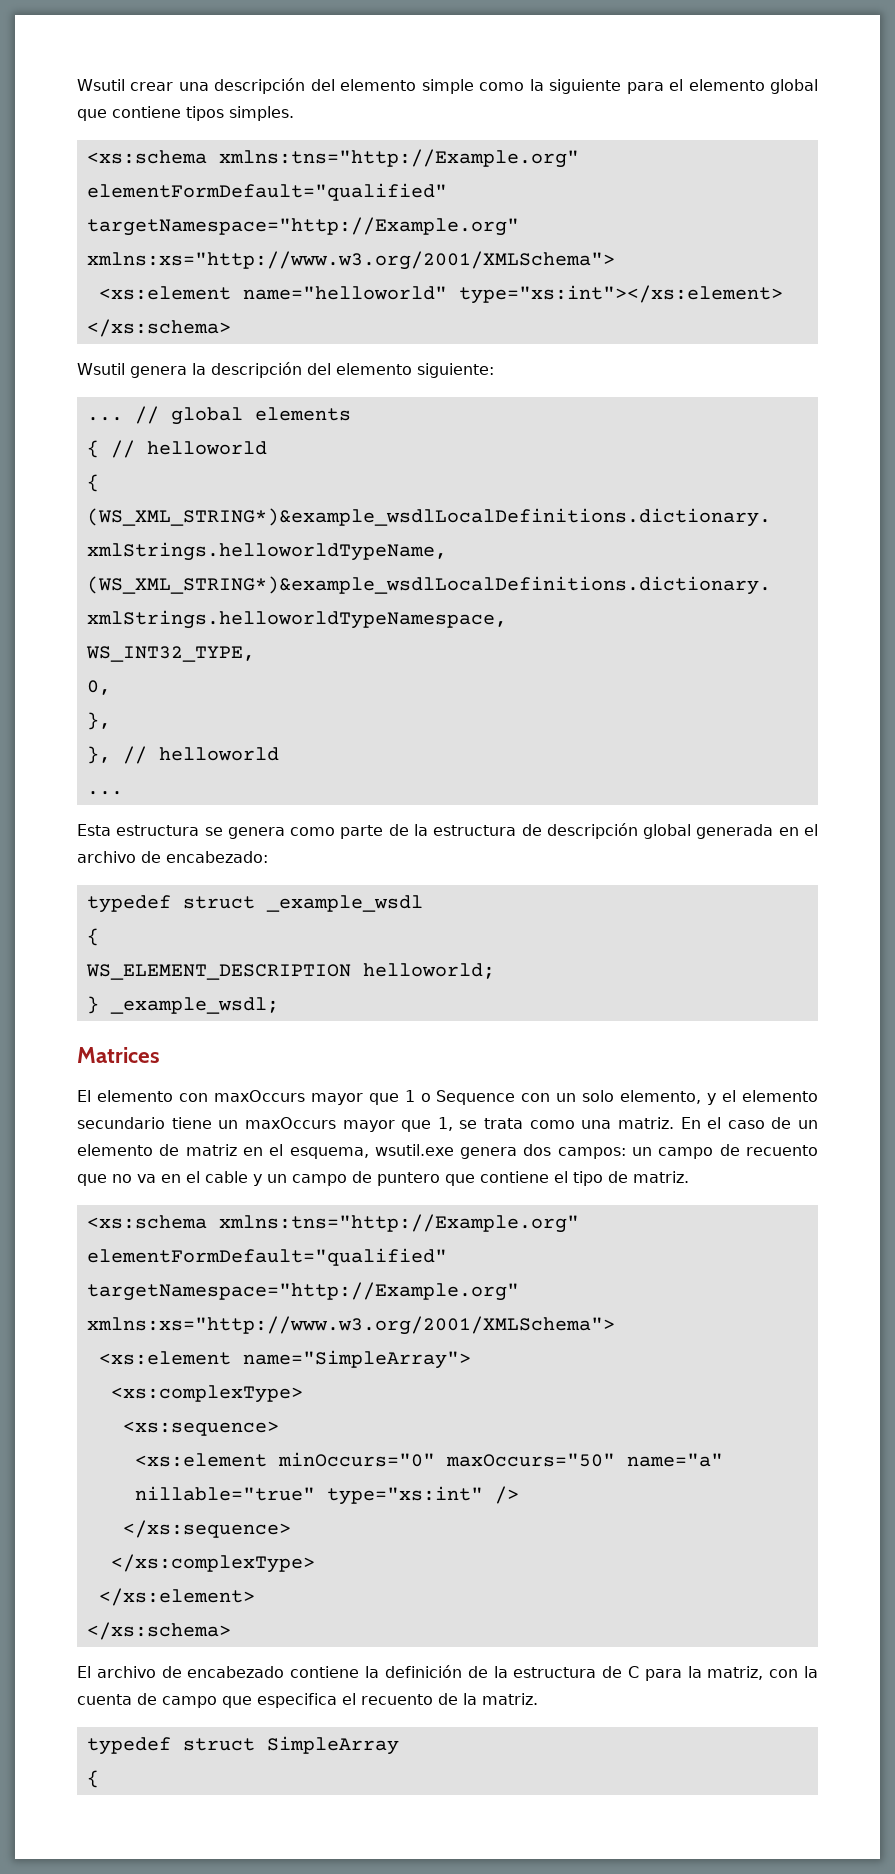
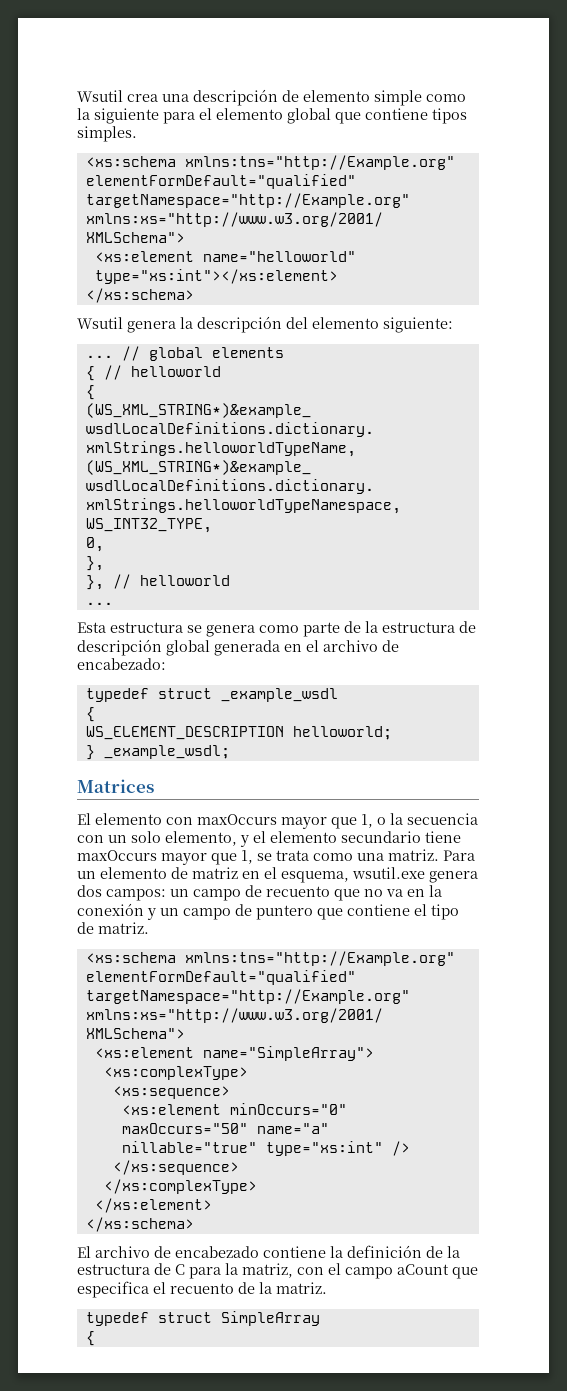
- Wsutil crear una descripción del elemento simple como la siguiente para el elemento global que contiene tipos simples.
+ Wsutil crea una descripción de elemento simple como la siguiente para el elemento global que contiene tipos simples.
- El elemento con maxOccurs mayor que 1 o Sequence con un solo elemento, y el elemento secundario tiene un maxOccurs mayor que 1, se trata como una matriz.
+ El elemento con maxOccurs mayor que 1, o la secuencia con un solo elemento, y el elemento secundario tiene maxOccurs mayor que 1, se trata como una matriz.
- En el caso de un elemento de matriz en el esquema, wsutil.exe genera dos campos: un campo de recuento que no va en el cable y un campo de puntero que contiene el tipo de matriz.
+ Para un elemento de matriz en el esquema, wsutil.exe genera dos campos: un campo de recuento que no va en la conexión y un campo de puntero que contiene el tipo de matriz.
- El archivo de encabezado contiene la definición de la estructura de C para la matriz, con la cuenta de campo que especifica el recuento de la matriz.
+ El archivo de encabezado contiene la definición de la estructura de C para la matriz, con el campo aCount que especifica el recuento de la matriz.

